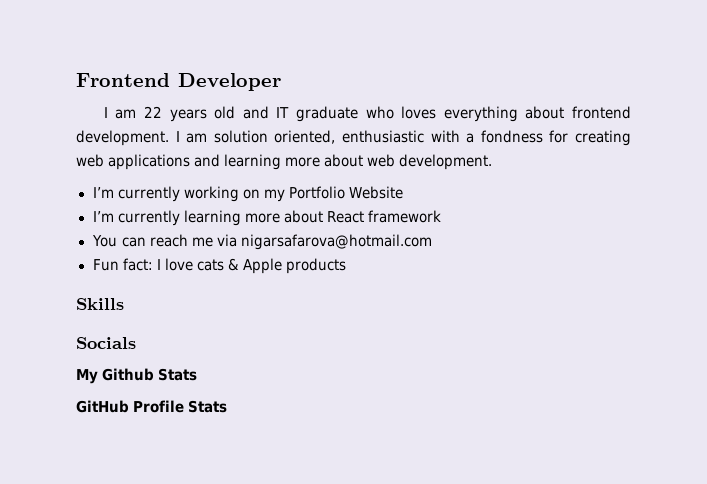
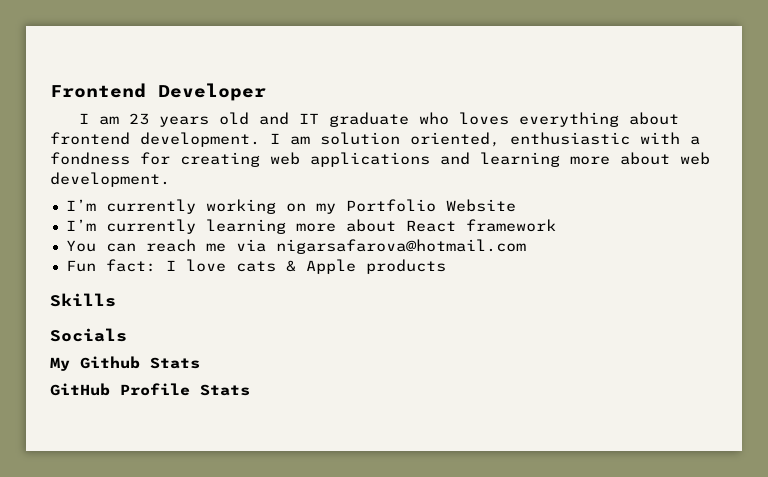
- I am 22 years old and IT graduate who loves everything about frontend development.
+ I am 23 years old and IT graduate who loves everything about frontend development.

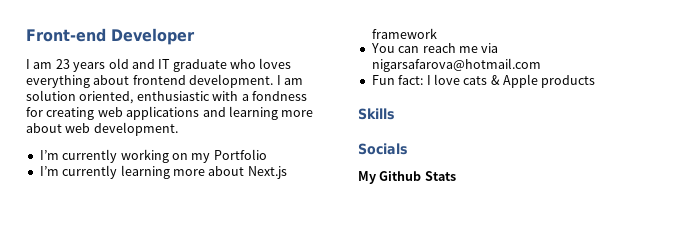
- Frontend Developer
+ Front-end Developer
- I’m currently working on my Portfolio Website
+ I’m currently working on my Portfolio
- I’m currently learning more about React framework
+ I’m currently learning more about Next.js framework
- GitHub Profile Stats

